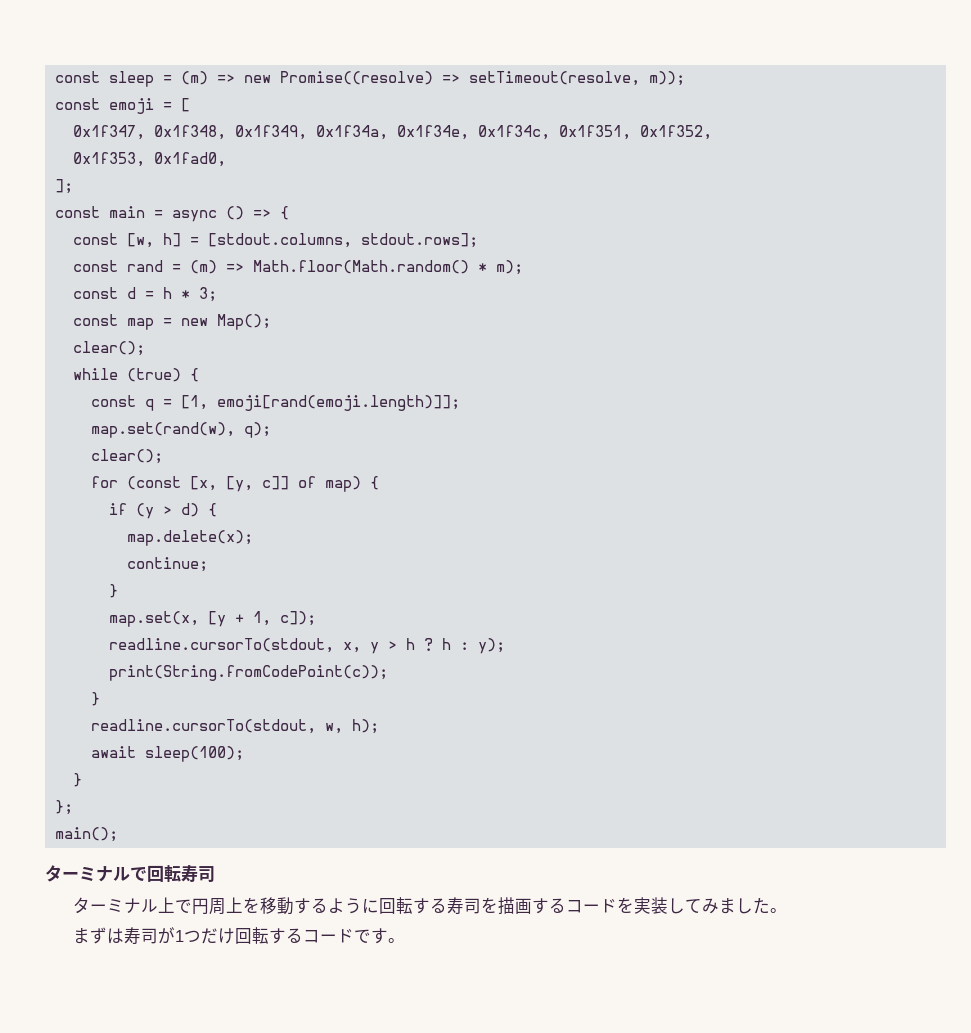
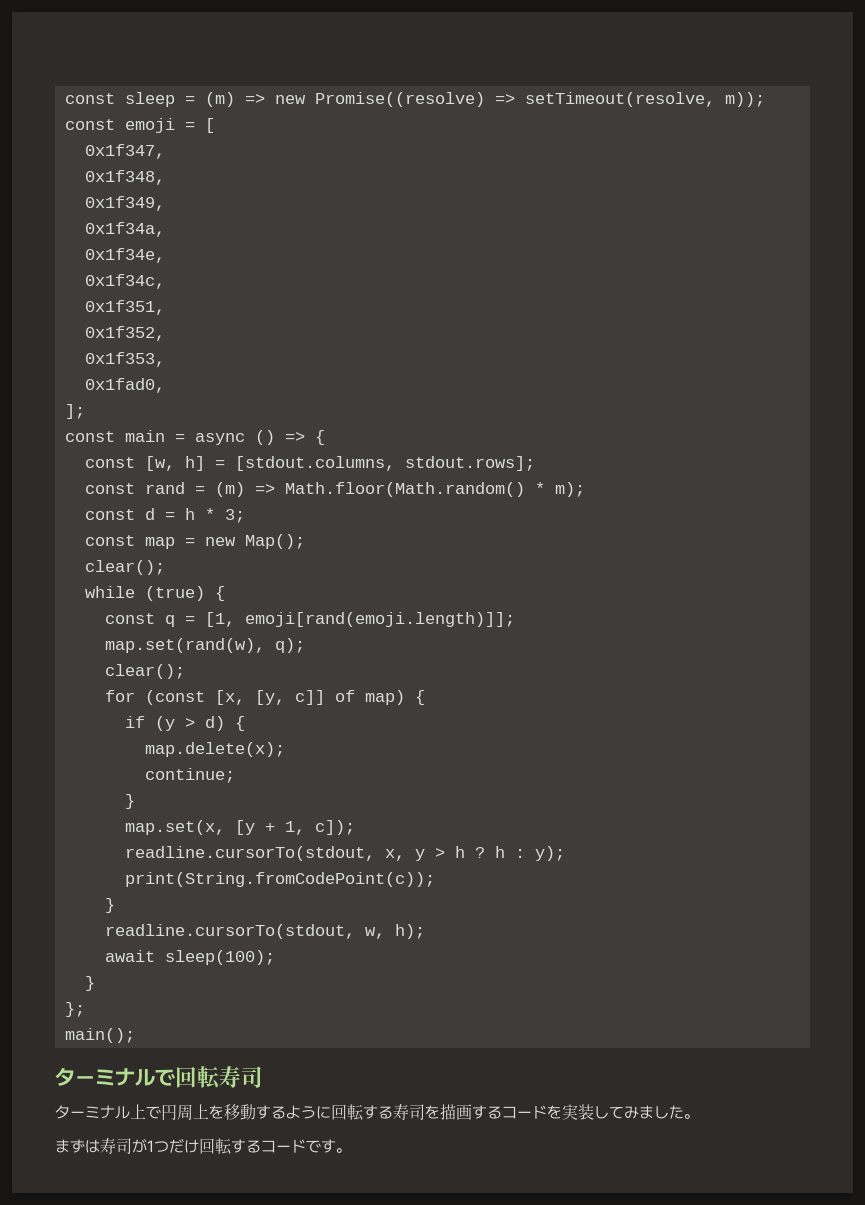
- 0x1f347, 0x1f348, 0x1f349, 0x1f34a, 0x1f34e, 0x1f34c, 0x1f351, 0x1f352,
+ 0x1f347,
+ 0x1f348,
+ 0x1f349,
+ 0x1f34a,
+ 0x1f34e,
+ 0x1f34c,
+ 0x1f351,
+ 0x1f352,
- 0x1f353, 0x1fad0,
+ 0x1f353,
+ 0x1fad0,

